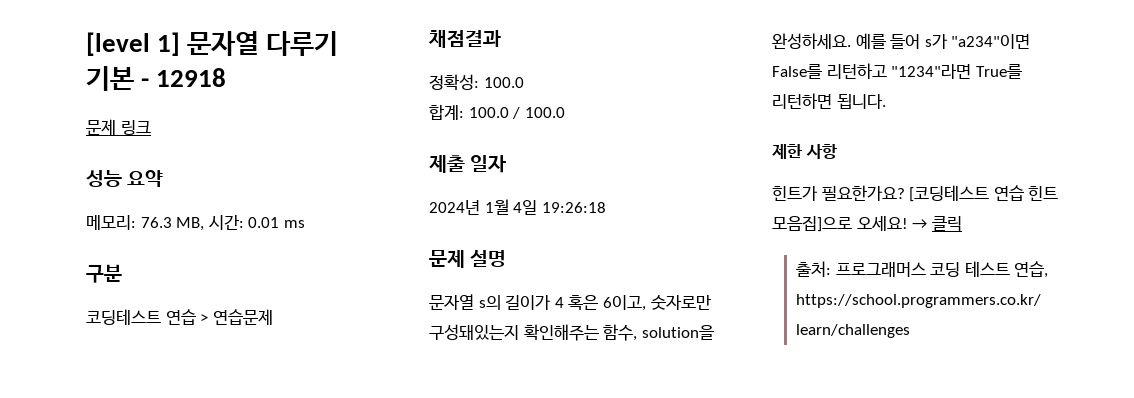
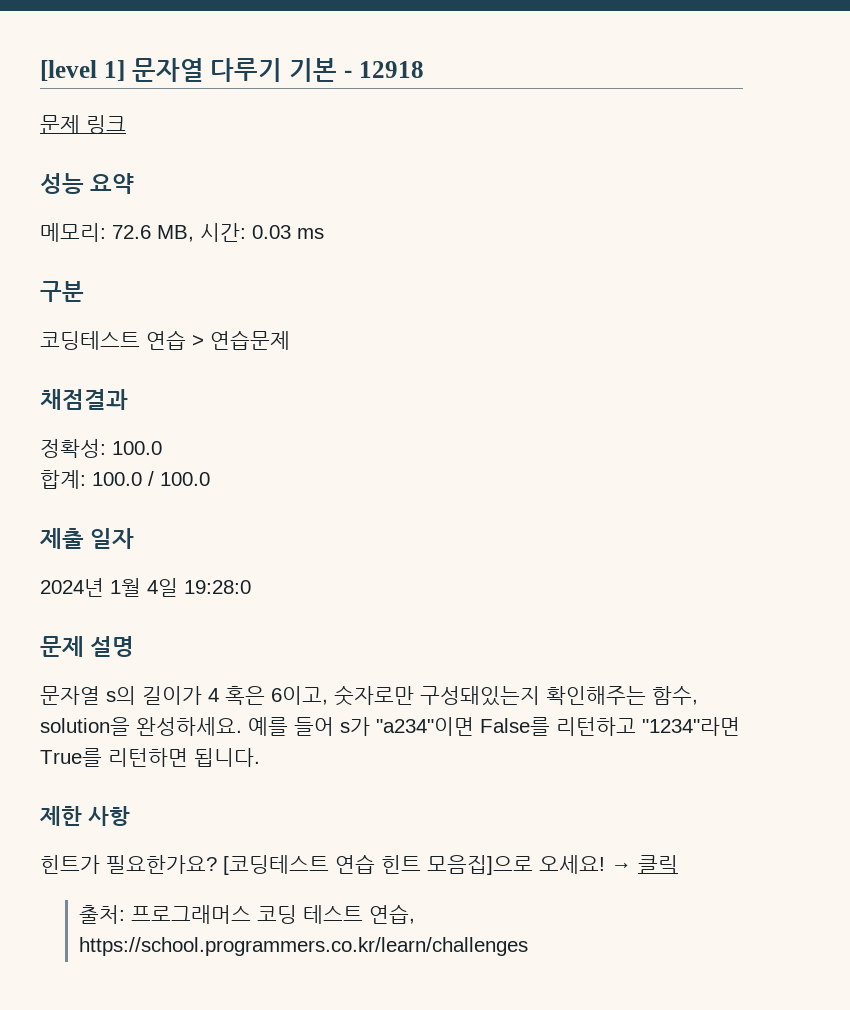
- 메모리: 76.3 MB, 시간: 0.01 ms
+ 메모리: 72.6 MB, 시간: 0.03 ms
- 2024년 1월 4일 19:26:18
+ 2024년 1월 4일 19:28:0

